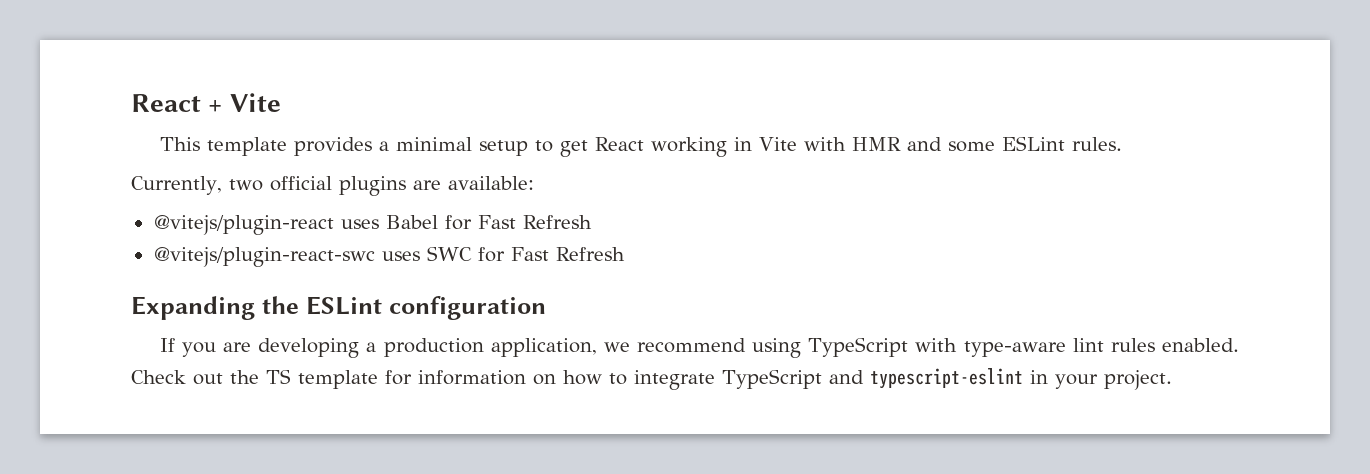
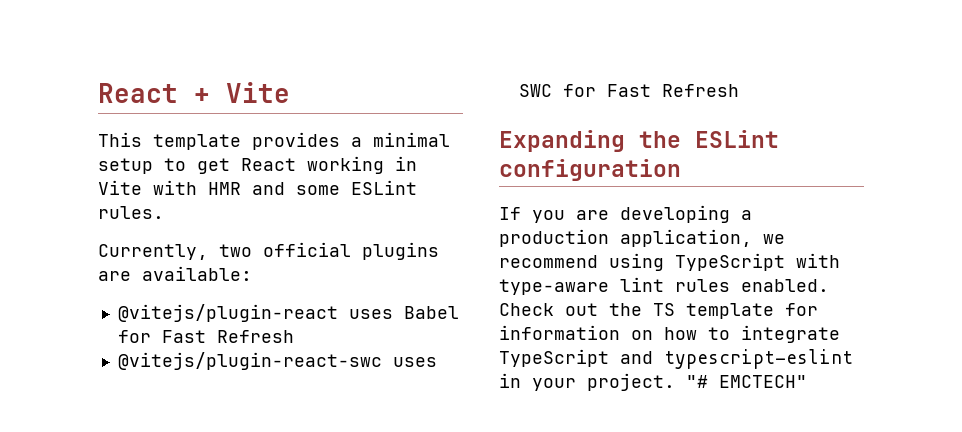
+ "# EMCTECH"

